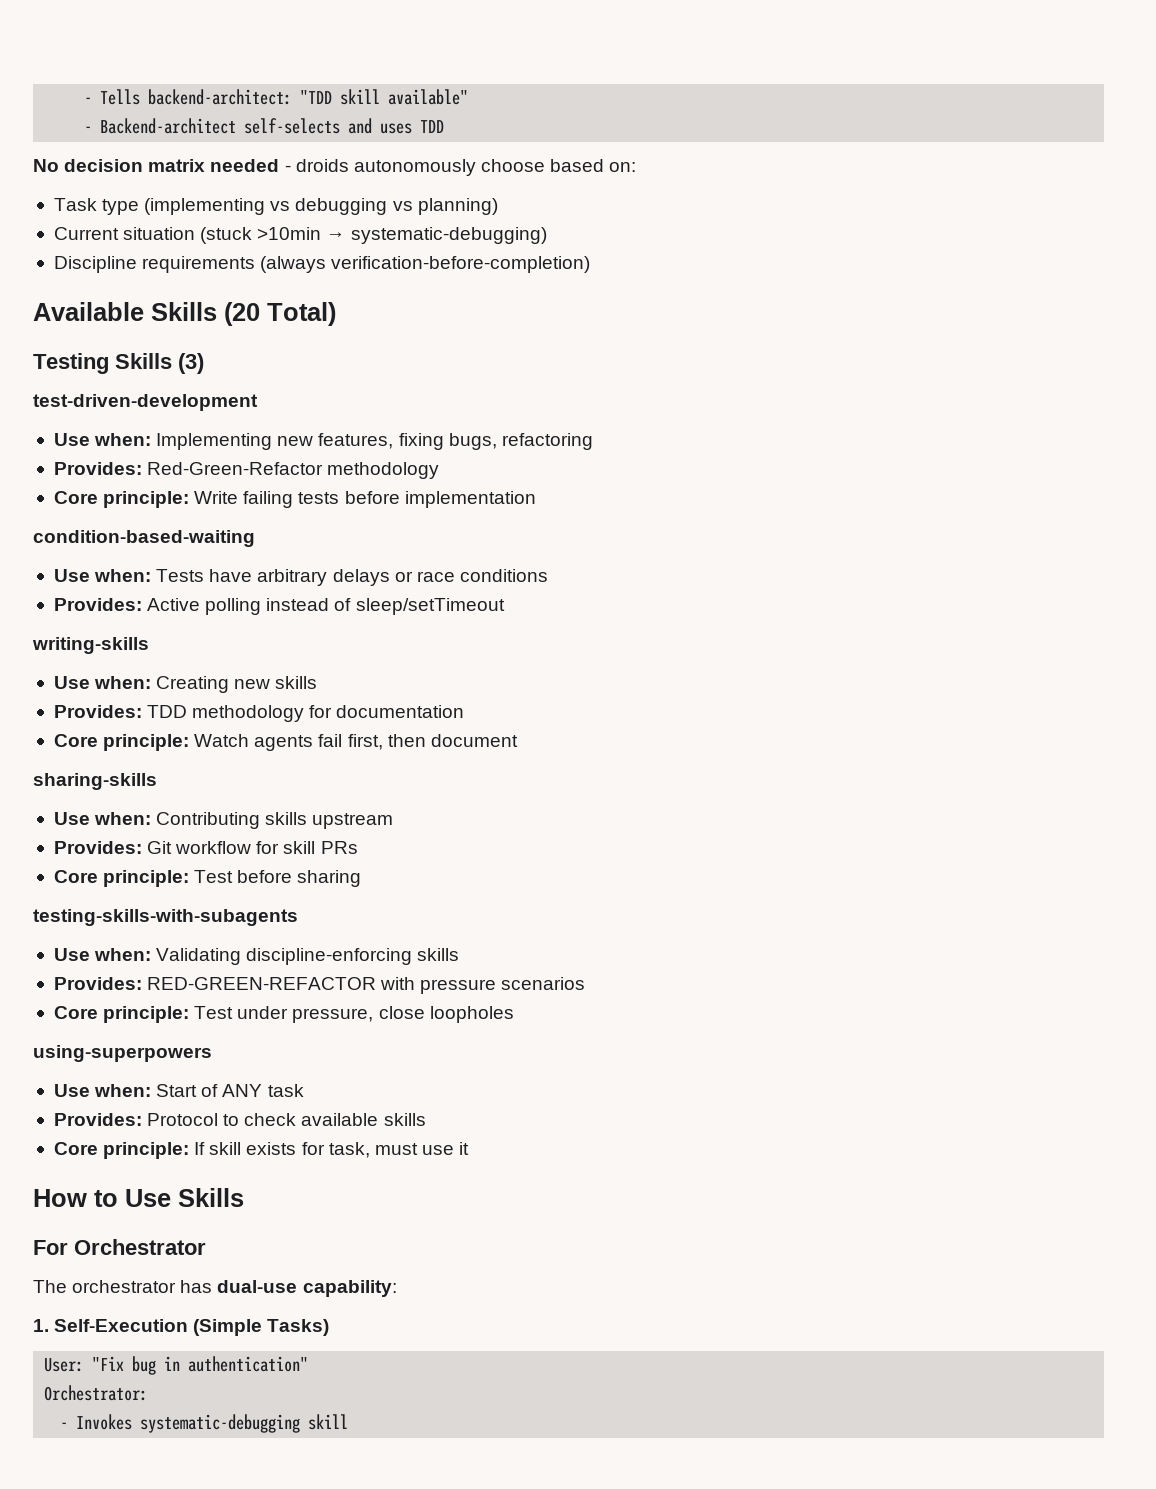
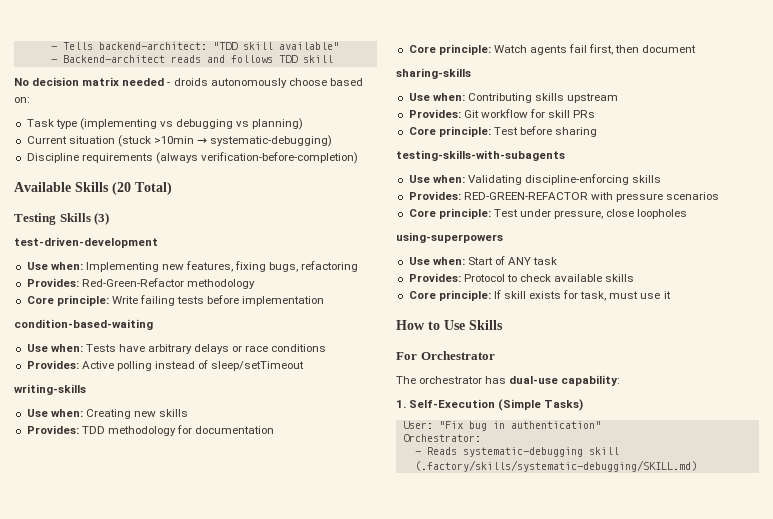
- - Backend-architect self-selects and uses TDD
+ - Backend-architect reads and follows TDD skill
- - Invokes systematic-debugging skill
+ - Reads systematic-debugging skill (.factory/skills/systematic-debugging/SKILL.md)

